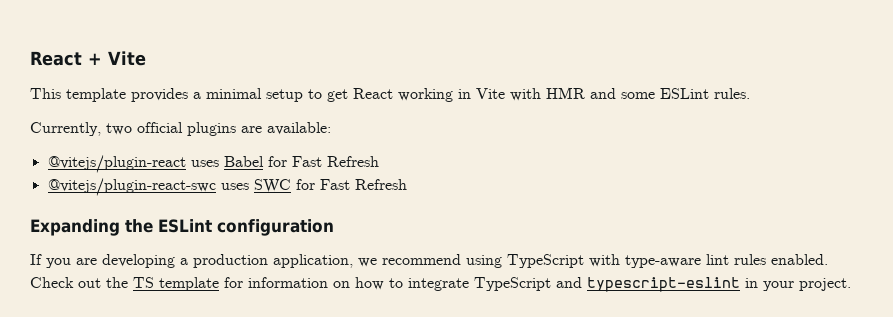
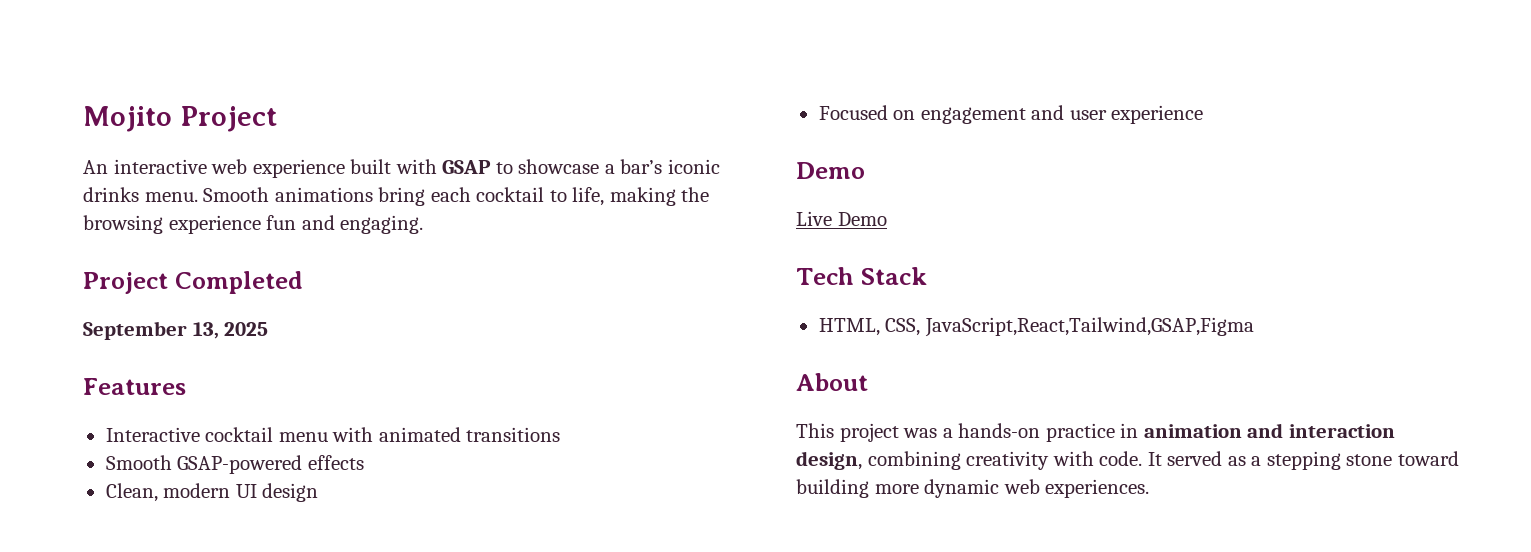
- React + Vite
- This template provides a minimal setup to get React working in Vite with HMR and some ESLint rules.
- Currently, two official plugins are available:
- @vitejs/plugin-react uses Babel for Fast Refresh
- @vitejs/plugin-react-swc uses SWC for Fast Refresh
- Expanding the ESLint configuration
- If you are developing a production application, we recommend using TypeScript with type-aware lint rules enabled. Check out the TS template for information on how to integrate TypeScript and typescript-eslint in your project.
+ Mojito Project
+ An interactive web experience built with GSAP to showcase a bar’s iconic drinks menu. Smooth animations bring each cocktail to life, making the browsing experience fun and engaging.
+ Project Completed
+ September 13, 2025
+ Features
+ Interactive cocktail menu with animated transitions
+ Smooth GSAP-powered effects
+ Clean, modern UI design
+ Focused on engagement and user experience
+ Demo
+ Live Demo
+ Tech Stack
+ HTML, CSS, JavaScript,React,Tailwind,GSAP,Figma
+ About
+ This project was a hands-on practice in animation and interaction design, combining creativity with code. It served as a stepping stone toward building more dynamic web experiences.

